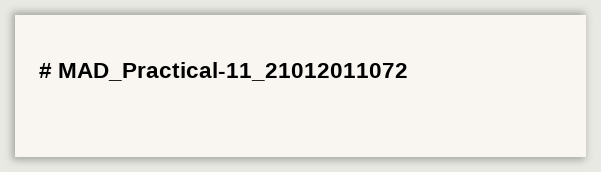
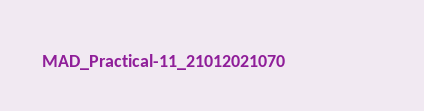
- # MAD_Practical-11_21012011072
+ MAD_Practical-11_21012021070

